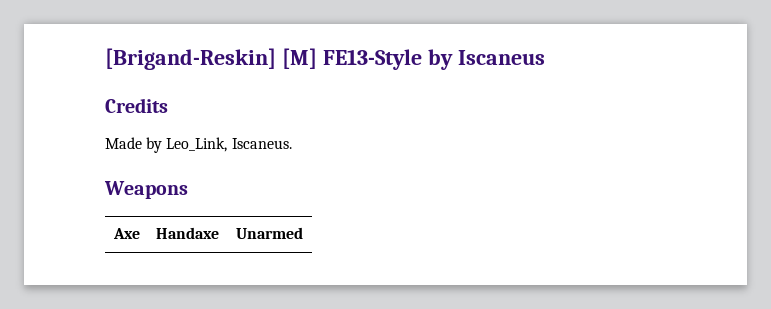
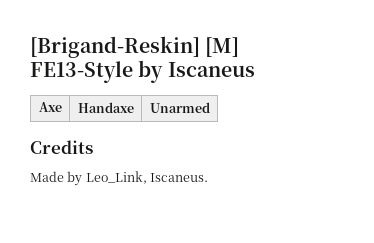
+ Axe | Handaxe | Unarmed
- Weapons
- Axe | Handaxe | Unarmed

